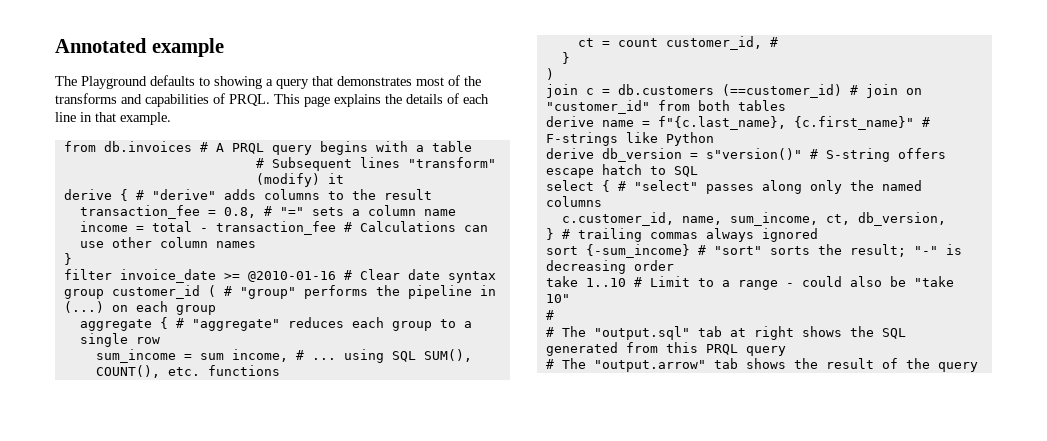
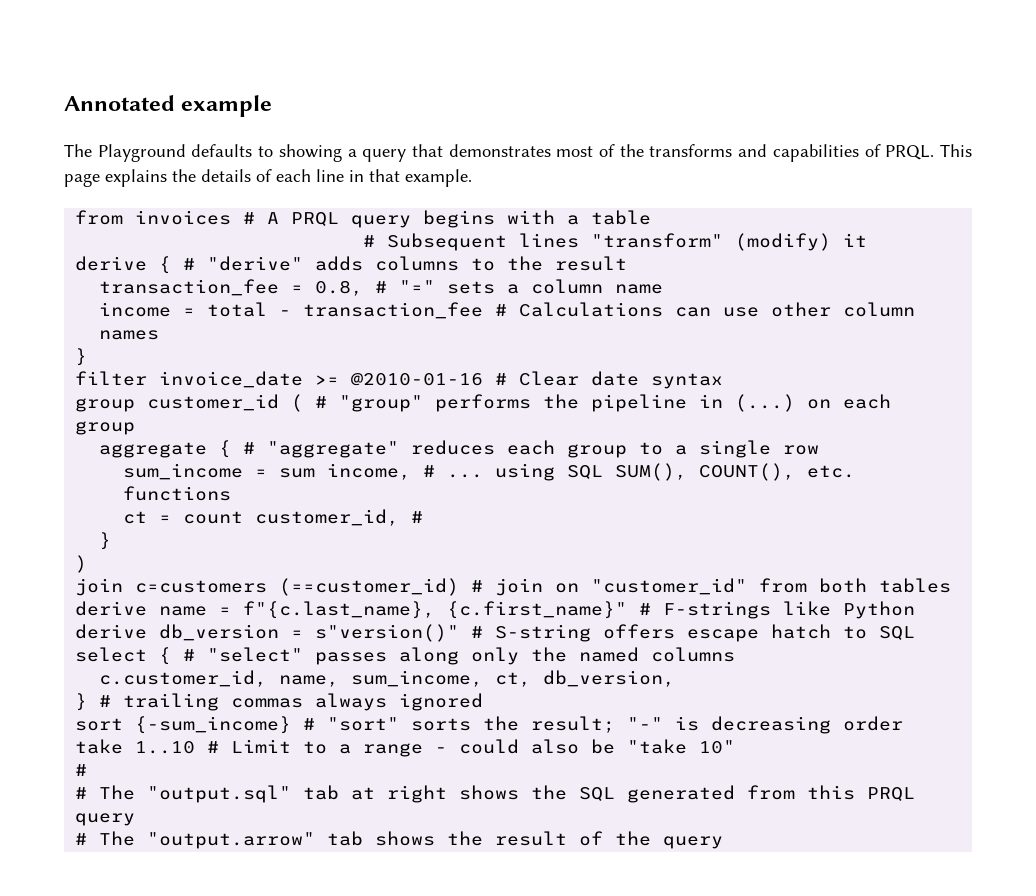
- from db.invoices # A PRQL query begins with a table
+ from invoices # A PRQL query begins with a table
- join c = db.customers (==customer_id) # join on "customer_id" from both tables
+ join c=customers (==customer_id) # join on "customer_id" from both tables

